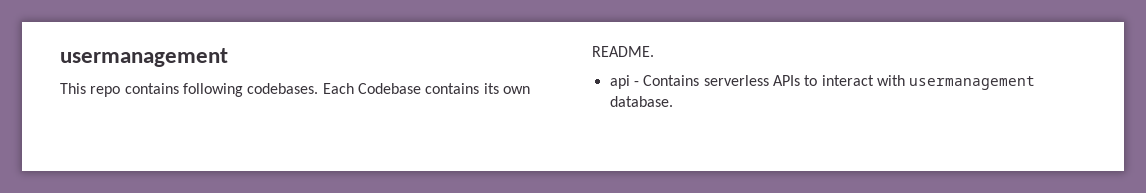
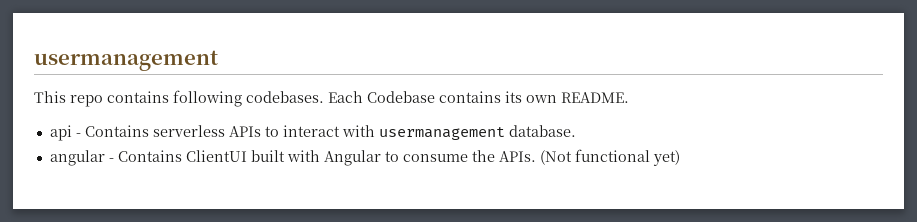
+ angular - Contains ClientUI built with Angular to consume the APIs. (Not functional yet)

